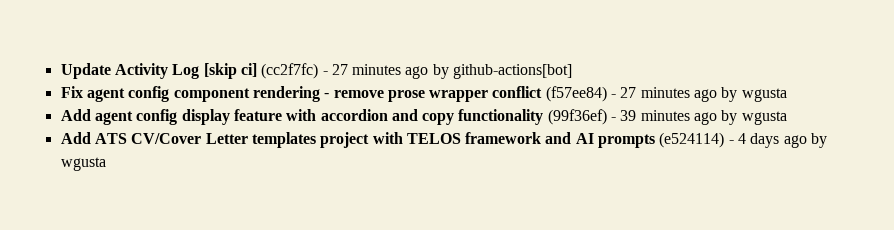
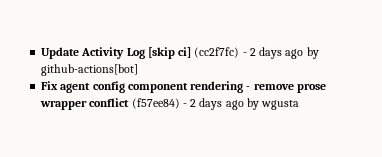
- Update Activity Log [skip ci] (cc2f7fc) - 27 minutes ago by github-actions[bot]
+ Update Activity Log [skip ci] (cc2f7fc) - 2 days ago by github-actions[bot]
- Fix agent config component rendering - remove prose wrapper conflict (f57ee84) - 27 minutes ago by wgusta
- Add agent config display feature with accordion and copy functionality (99f36ef) - 39 minutes ago by wgusta
- Add ATS CV/Cover Letter templates project with TELOS framework and AI prompts (e524114) - 4 days ago by wgusta
+ Fix agent config component rendering - remove prose wrapper conflict (f57ee84) - 2 days ago by wgusta

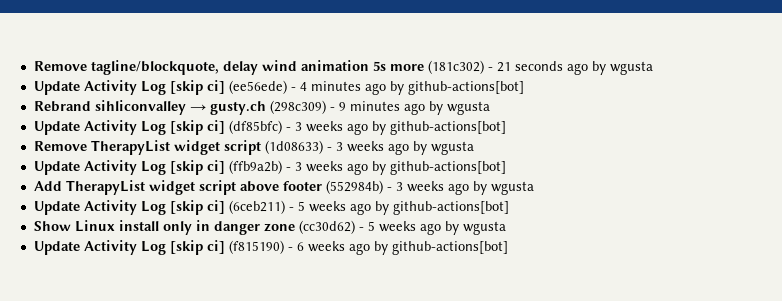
- Update Activity Log [skip ci] (cc2f7fc) - 2 days ago by github-actions[bot]
- Fix agent config component rendering - remove prose wrapper conflict (f57ee84) - 2 days ago by wgusta
+ Remove tagline/blockquote, delay wind animation 5s more (181c302) - 21 seconds ago by wgusta
+ Update Activity Log [skip ci] (ee56ede) - 4 minutes ago by github-actions[bot]
+ Rebrand sihliconvalley → gusty.ch (298c309) - 9 minutes ago by wgusta
+ Update Activity Log [skip ci] (df85bfc) - 3 weeks ago by github-actions[bot]
+ Remove TherapyList widget script (1d08633) - 3 weeks ago by wgusta
+ Update Activity Log [skip ci] (ffb9a2b) - 3 weeks ago by github-actions[bot]
+ Add TherapyList widget script above footer (552984b) - 3 weeks ago by wgusta
+ Update Activity Log [skip ci] (6ceb211) - 5 weeks ago by github-actions[bot]
+ Show Linux install only in danger zone (cc30d62) - 5 weeks ago by wgusta
+ Update Activity Log [skip ci] (f815190) - 6 weeks ago by github-actions[bot]

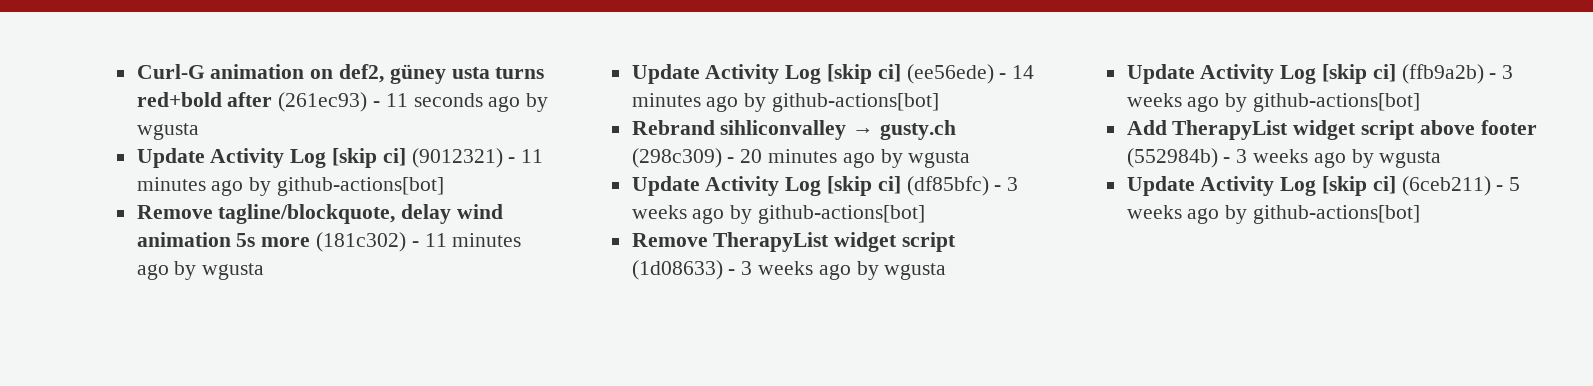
+ Curl-G animation on def2, güney usta turns red+bold after (261ec93) - 11 seconds ago by wgusta
+ Update Activity Log [skip ci] (9012321) - 11 minutes ago by github-actions[bot]
- Remove tagline/blockquote, delay wind animation 5s more (181c302) - 21 seconds ago by wgusta
+ Remove tagline/blockquote, delay wind animation 5s more (181c302) - 11 minutes ago by wgusta
- Update Activity Log [skip ci] (ee56ede) - 4 minutes ago by github-actions[bot]
+ Update Activity Log [skip ci] (ee56ede) - 14 minutes ago by github-actions[bot]
- Rebrand sihliconvalley → gusty.ch (298c309) - 9 minutes ago by wgusta
+ Rebrand sihliconvalley → gusty.ch (298c309) - 20 minutes ago by wgusta
- Show Linux install only in danger zone (cc30d62) - 5 weeks ago by wgusta
- Update Activity Log [skip ci] (f815190) - 6 weeks ago by github-actions[bot]

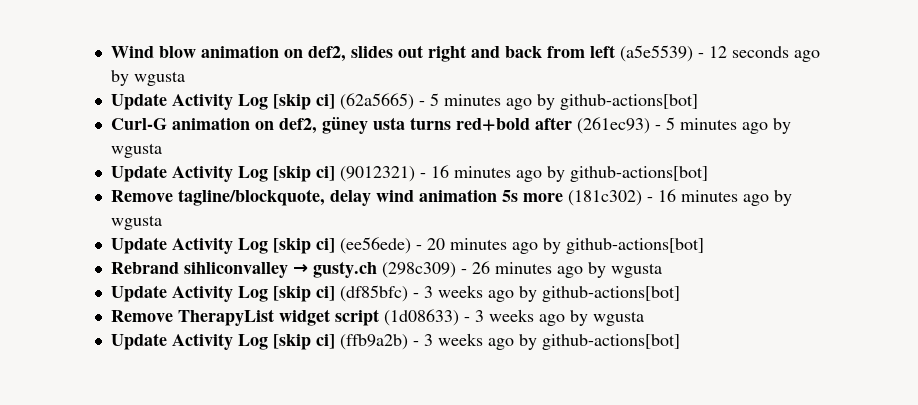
+ Wind blow animation on def2, slides out right and back from left (a5e5539) - 12 seconds ago by wgusta
+ Update Activity Log [skip ci] (62a5665) - 5 minutes ago by github-actions[bot]
- Curl-G animation on def2, güney usta turns red+bold after (261ec93) - 11 seconds ago by wgusta
+ Curl-G animation on def2, güney usta turns red+bold after (261ec93) - 5 minutes ago by wgusta
- Update Activity Log [skip ci] (9012321) - 11 minutes ago by github-actions[bot]
+ Update Activity Log [skip ci] (9012321) - 16 minutes ago by github-actions[bot]
- Remove tagline/blockquote, delay wind animation 5s more (181c302) - 11 minutes ago by wgusta
+ Remove tagline/blockquote, delay wind animation 5s more (181c302) - 16 minutes ago by wgusta
- Update Activity Log [skip ci] (ee56ede) - 14 minutes ago by github-actions[bot]
+ Update Activity Log [skip ci] (ee56ede) - 20 minutes ago by github-actions[bot]
- Rebrand sihliconvalley → gusty.ch (298c309) - 20 minutes ago by wgusta
+ Rebrand sihliconvalley → gusty.ch (298c309) - 26 minutes ago by wgusta
- Add TherapyList widget script above footer (552984b) - 3 weeks ago by wgusta
- Update Activity Log [skip ci] (6ceb211) - 5 weeks ago by github-actions[bot]

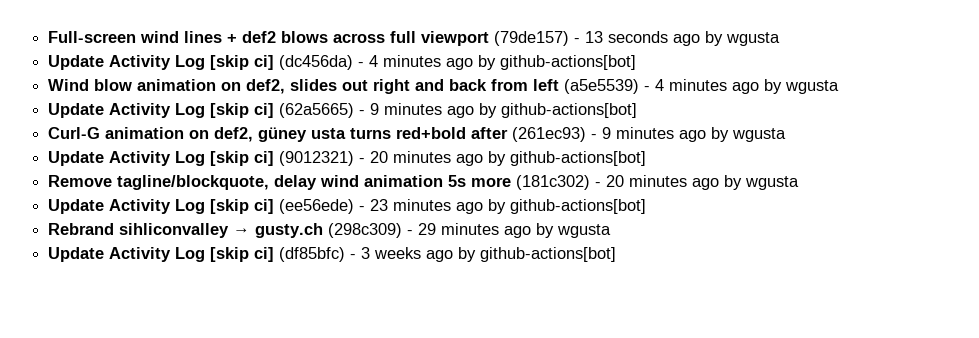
+ Full-screen wind lines + def2 blows across full viewport (79de157) - 13 seconds ago by wgusta
+ Update Activity Log [skip ci] (dc456da) - 4 minutes ago by github-actions[bot]
- Wind blow animation on def2, slides out right and back from left (a5e5539) - 12 seconds ago by wgusta
+ Wind blow animation on def2, slides out right and back from left (a5e5539) - 4 minutes ago by wgusta
- Update Activity Log [skip ci] (62a5665) - 5 minutes ago by github-actions[bot]
+ Update Activity Log [skip ci] (62a5665) - 9 minutes ago by github-actions[bot]
- Curl-G animation on def2, güney usta turns red+bold after (261ec93) - 5 minutes ago by wgusta
+ Curl-G animation on def2, güney usta turns red+bold after (261ec93) - 9 minutes ago by wgusta
- Update Activity Log [skip ci] (9012321) - 16 minutes ago by github-actions[bot]
+ Update Activity Log [skip ci] (9012321) - 20 minutes ago by github-actions[bot]
- Remove tagline/blockquote, delay wind animation 5s more (181c302) - 16 minutes ago by wgusta
+ Remove tagline/blockquote, delay wind animation 5s more (181c302) - 20 minutes ago by wgusta
- Update Activity Log [skip ci] (ee56ede) - 20 minutes ago by github-actions[bot]
+ Update Activity Log [skip ci] (ee56ede) - 23 minutes ago by github-actions[bot]
- Rebrand sihliconvalley → gusty.ch (298c309) - 26 minutes ago by wgusta
+ Rebrand sihliconvalley → gusty.ch (298c309) - 29 minutes ago by wgusta
- Remove TherapyList widget script (1d08633) - 3 weeks ago by wgusta
- Update Activity Log [skip ci] (ffb9a2b) - 3 weeks ago by github-actions[bot]

